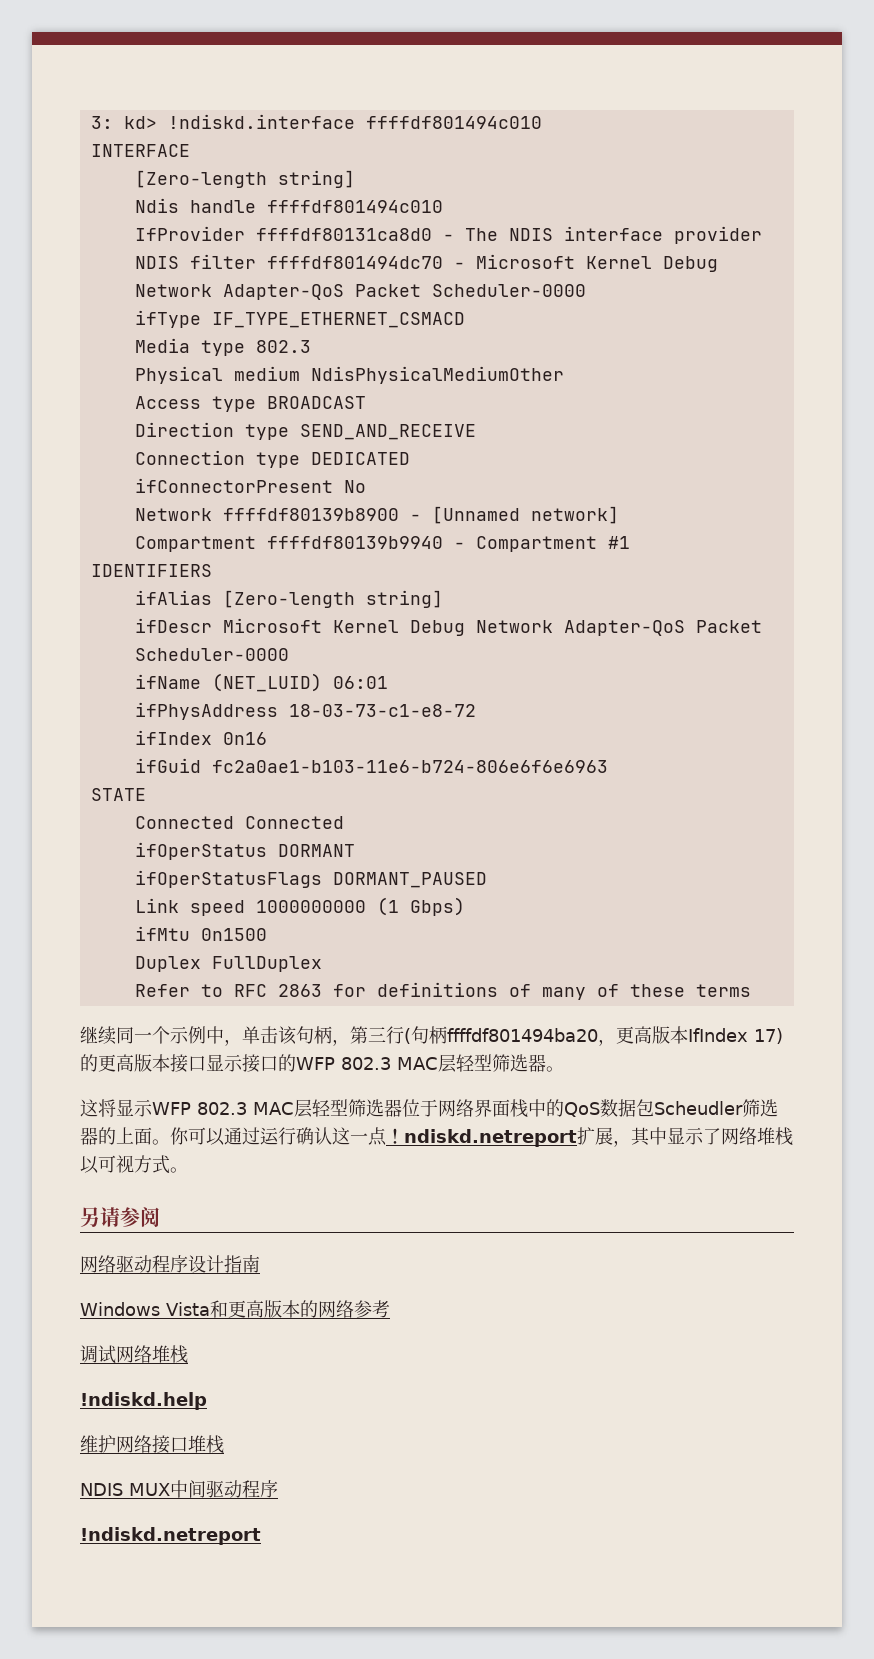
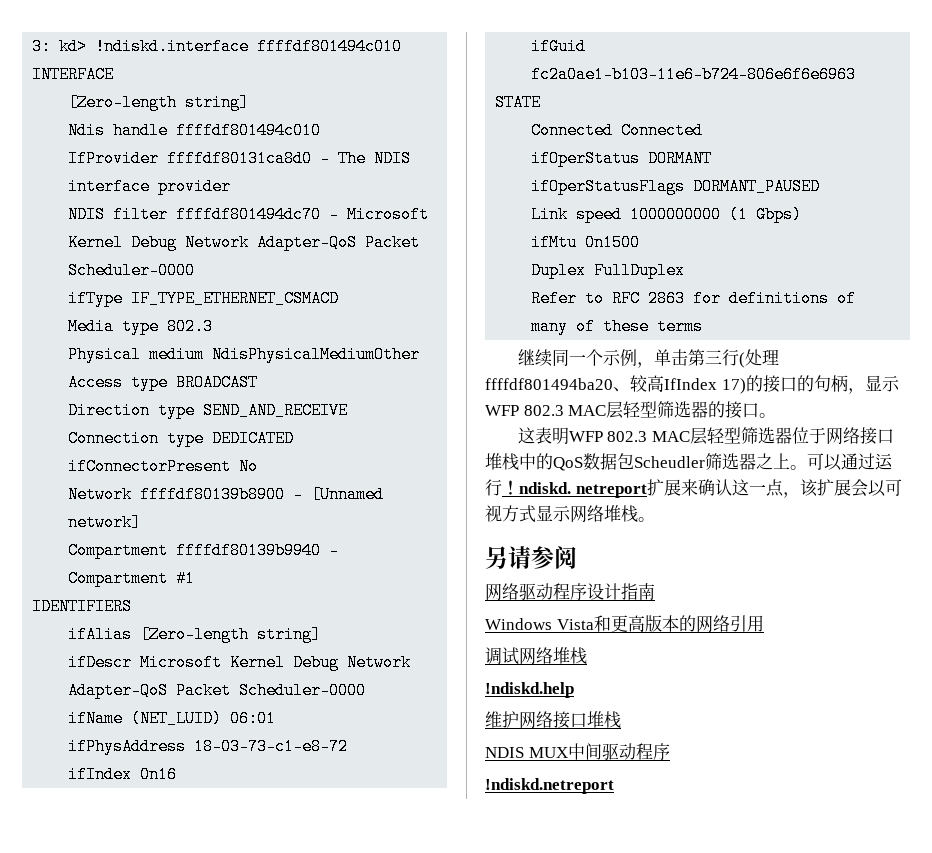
- 继续同一个示例中，单击该句柄，第三行(句柄ffffdf801494ba20，更高版本IfIndex 17)的更高版本接口显示接口的WFP 802.3 MAC层轻型筛选器。
+ 继续同一个示例，单击第三行(处理ffffdf801494ba20、较高IfIndex 17)的接口的句柄，显示WFP 802.3 MAC层轻型筛选器的接口。
- 这将显示WFP 802.3 MAC层轻型筛选器位于网络界面栈中的QoS数据包Scheudler筛选器的上面。你可以通过运行确认这一点！ndiskd.netreport扩展，其中显示了网络堆栈以可视方式。
+ 这表明WFP 802.3 MAC层轻型筛选器位于网络接口堆栈中的QoS数据包Scheudler筛选器之上。可以通过运行！ndiskd. netreport扩展来确认这一点，该扩展会以可视方式显示网络堆栈。
- Windows Vista和更高版本的网络参考
+ Windows Vista和更高版本的网络引用

